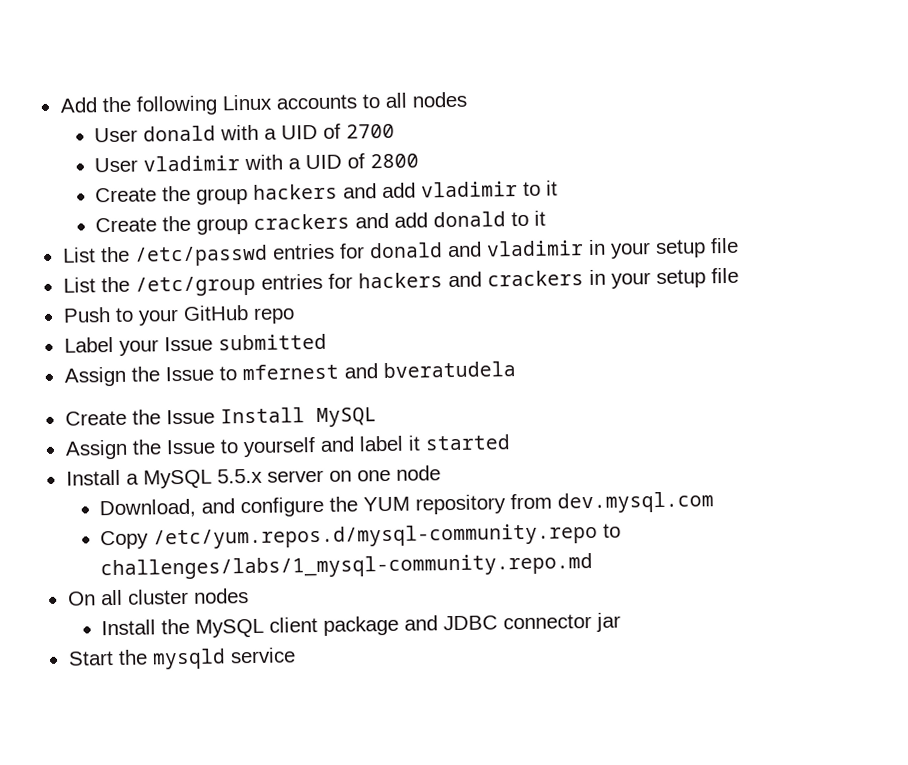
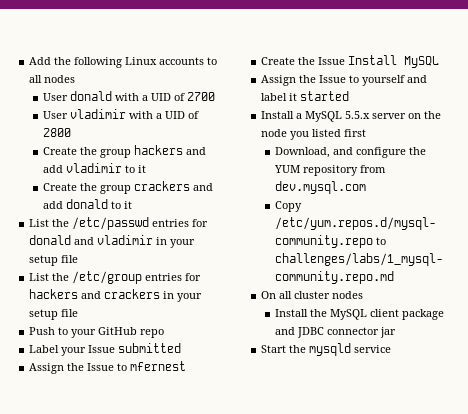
- Assign the Issue to mfernest and bveratudela
+ Assign the Issue to mfernest
- Install a MySQL 5.5.x server on one node
+ Install a MySQL 5.5.x server on the node you listed first

